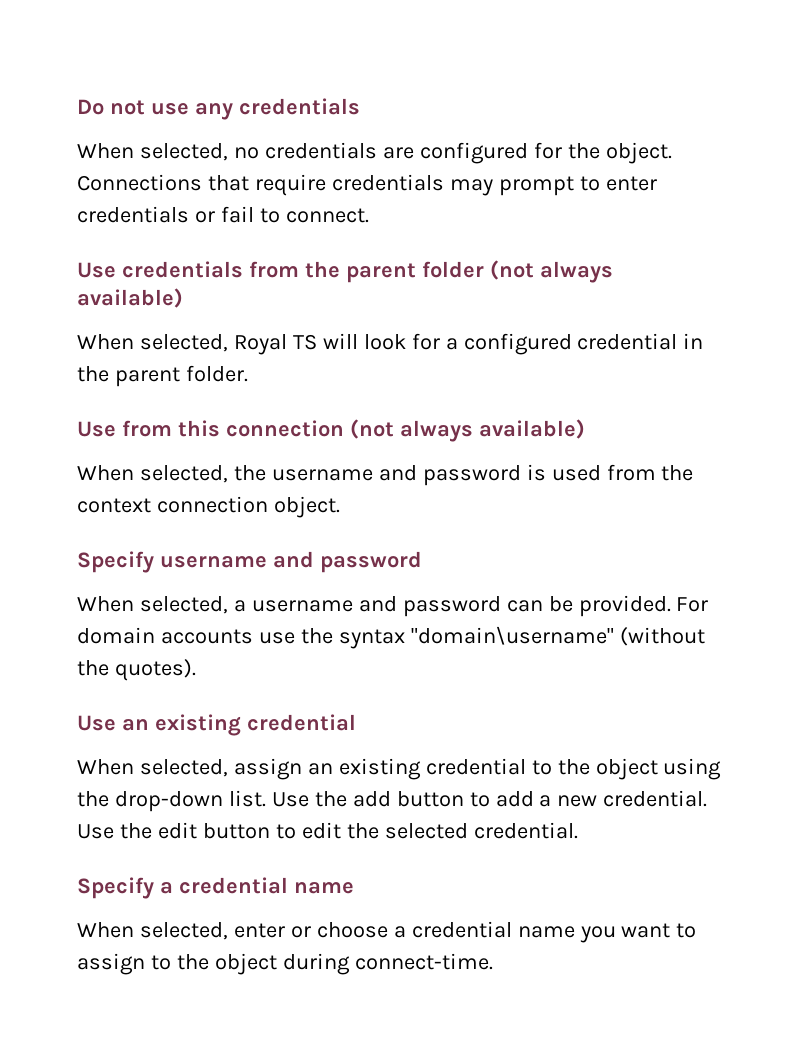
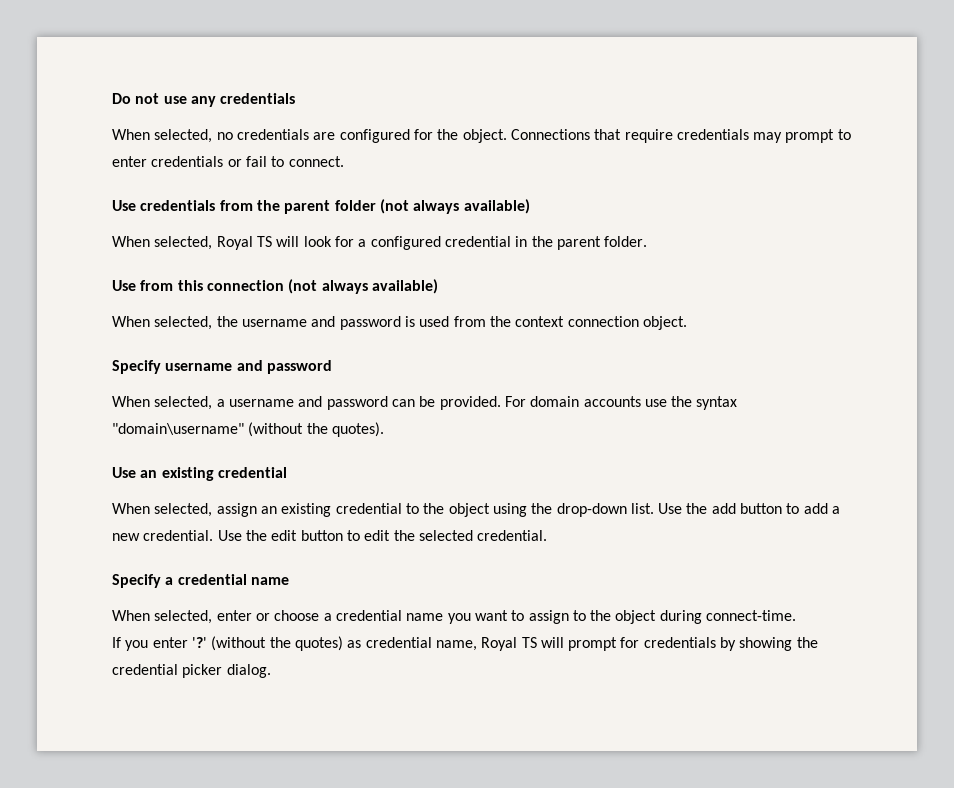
+ If you enter '?' (without the quotes) as credential name, Royal TS will prompt for credentials by showing the credential picker dialog.

